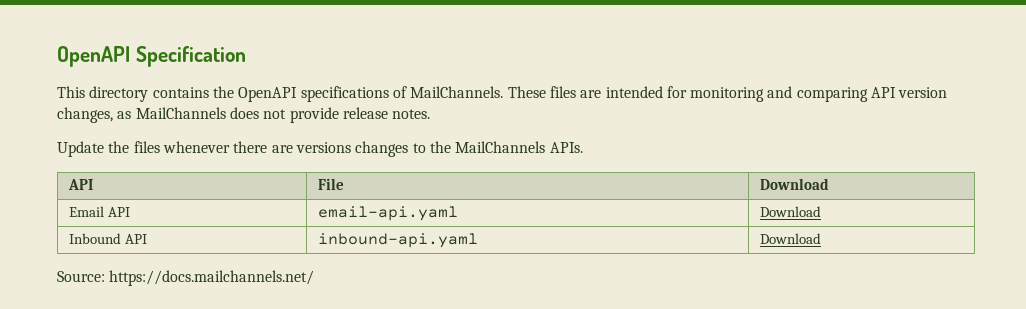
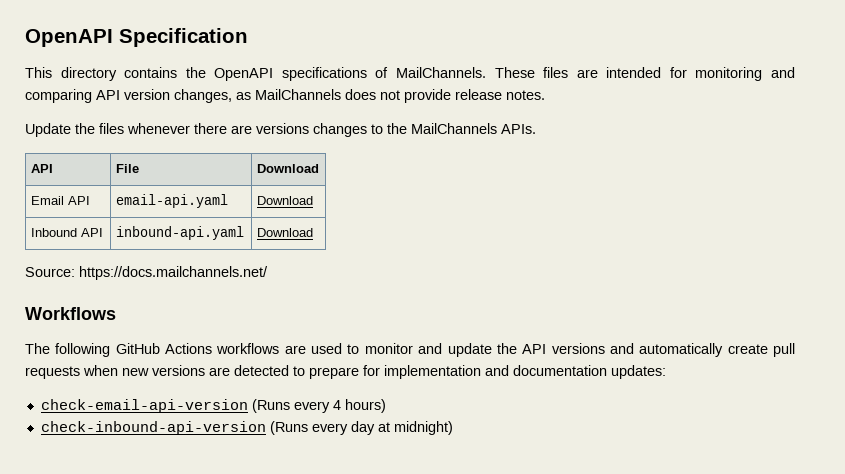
+ Workflows
+ The following GitHub Actions workflows are used to monitor and update the API versions and automatically create pull requests when new versions are detected to prepare for implementation and documentation updates:
+ check-email-api-version (Runs every 4 hours)
+ check-inbound-api-version (Runs every day at midnight)

